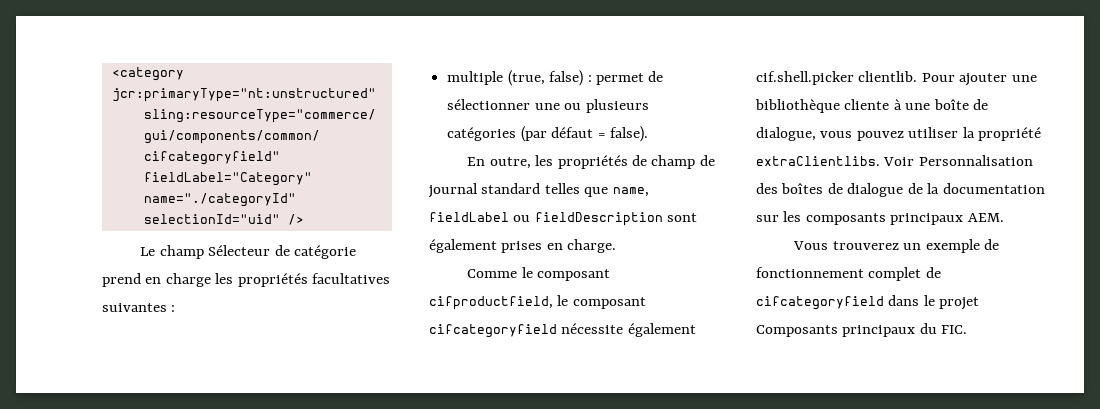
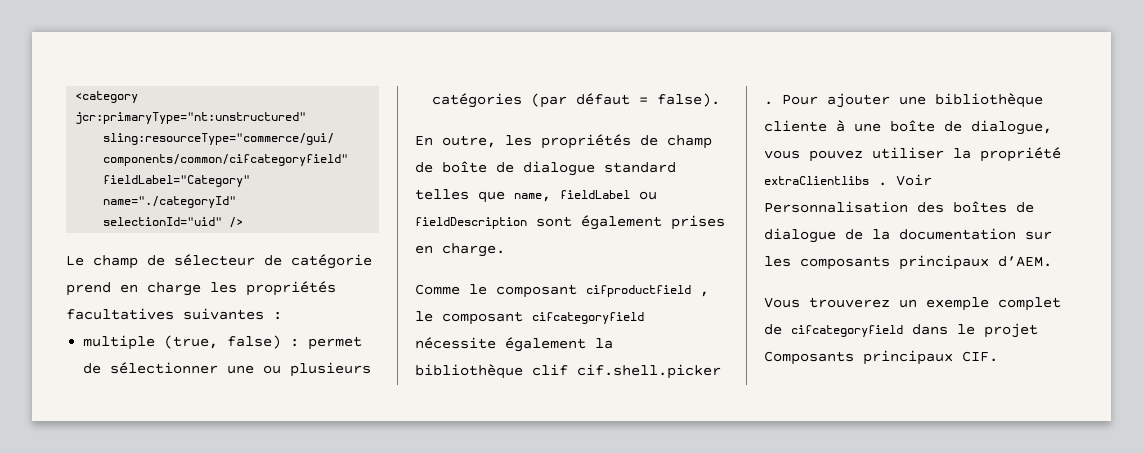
- Le champ Sélecteur de catégorie prend en charge les propriétés facultatives suivantes :
+ Le champ de sélecteur de catégorie prend en charge les propriétés facultatives suivantes :
- En outre, les propriétés de champ de journal standard telles que name, fieldLabel ou fieldDescription sont également prises en charge.
+ En outre, les propriétés de champ de boîte de dialogue standard telles que name, fieldLabel ou fieldDescription sont également prises en charge.
- Comme le composant cifproductfield, le composant cifcategoryfield nécessite également cif.shell.picker clientlib.
+ Comme le composant cifproductfield , le composant cifcategoryfield nécessite également la bibliothèque clif cif.shell.picker .
- Pour ajouter une bibliothèque cliente à une boîte de dialogue, vous pouvez utiliser la propriété extraClientlibs.
+ Pour ajouter une bibliothèque cliente à une boîte de dialogue, vous pouvez utiliser la propriété extraClientlibs .
- Voir Personnalisation des boîtes de dialogue de la documentation sur les composants principaux AEM.
+ Voir Personnalisation des boîtes de dialogue de la documentation sur les composants principaux d’AEM.
- Vous trouverez un exemple de fonctionnement complet de cifcategoryfield dans le projet Composants principaux du FIC.
+ Vous trouverez un exemple complet de cifcategoryfield dans le projet Composants principaux CIF.

